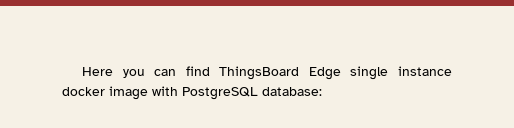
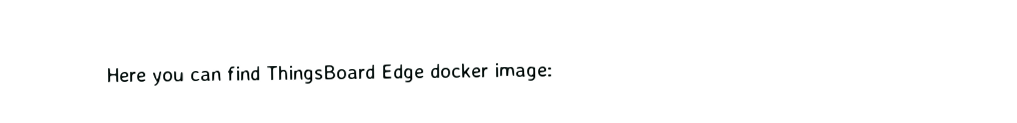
- Here you can find ThingsBoard Edge single instance docker image with PostgreSQL database:
+ Here you can find ThingsBoard Edge docker image:

